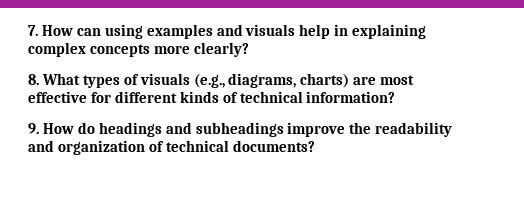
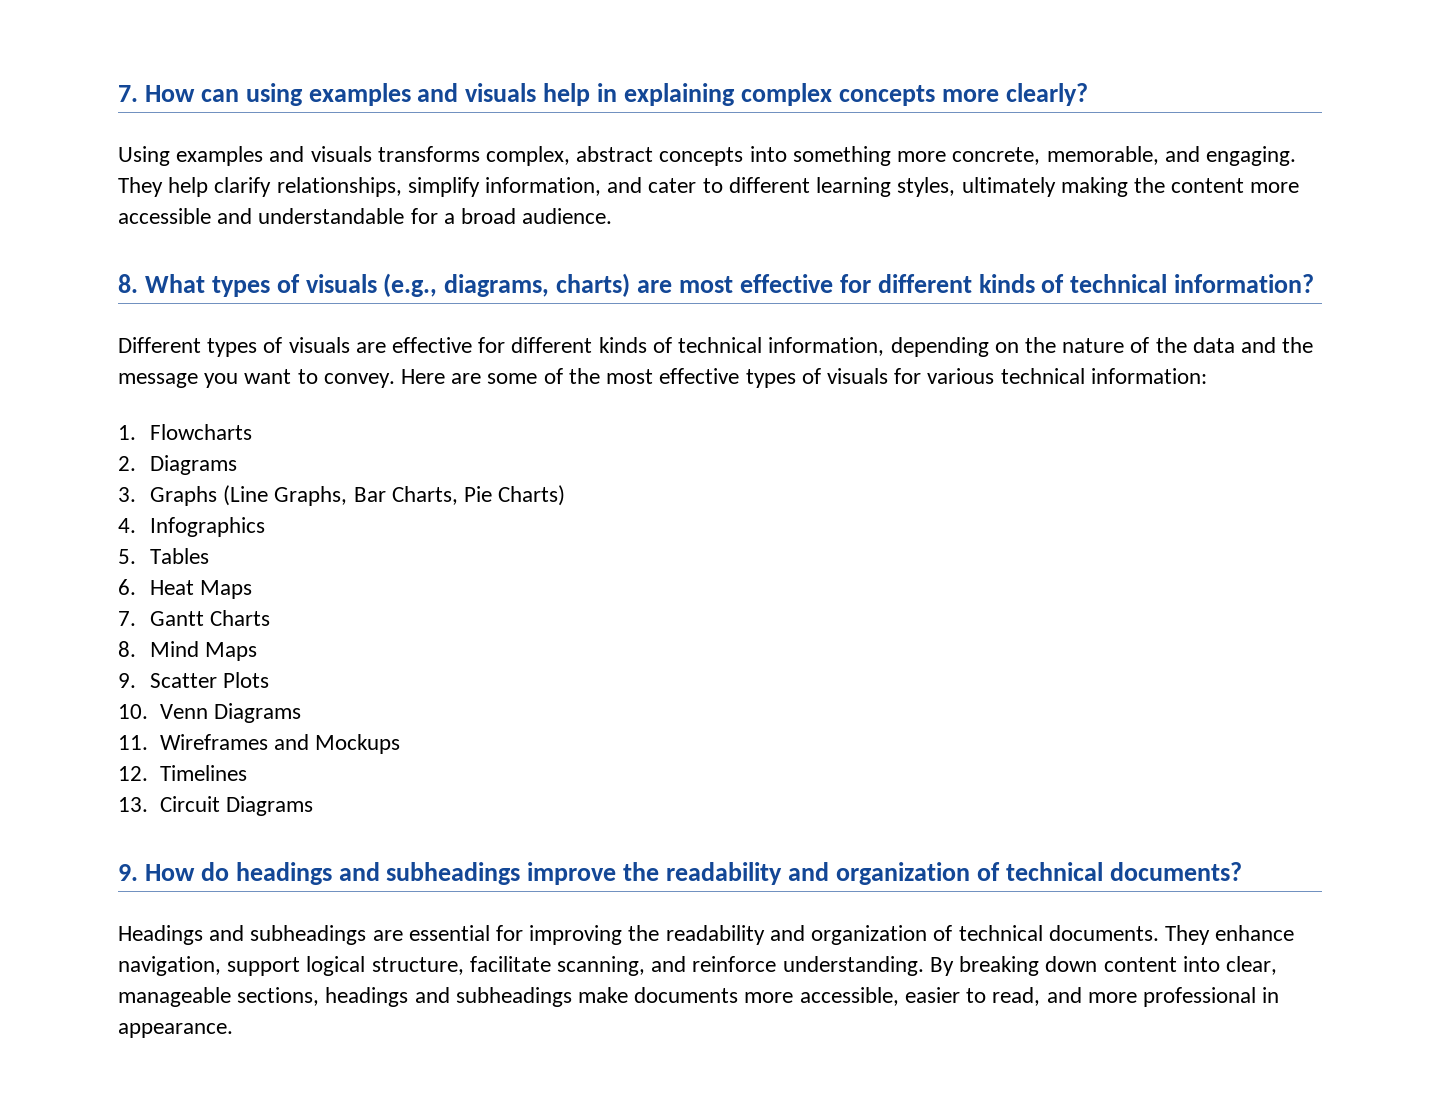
+ Using examples and visuals transforms complex, abstract concepts into something more concrete, memorable, and engaging. They help clarify relationships, simplify information, and cater to different learning styles, ultimately making the content more accessible and understandable for a broad audience.
+ Different types of visuals are effective for different kinds of technical information, depending on the nature of the data and the message you want to convey. Here are some of the most effective types of visuals for various technical information:
+ 1. Flowcharts
+ 2. Diagrams
+ 3. Graphs (Line Graphs, Bar Charts, Pie Charts)
+ 4. Infographics
+ 5. Tables
+ 6. Heat Maps
+ 7. Gantt Charts
+ 8. Mind Maps
+ 9. Scatter Plots
+ 10. Venn Diagrams
+ 11. Wireframes and Mockups
+ 12. Timelines
+ 13. Circuit Diagrams
+ Headings and subheadings are essential for improving the readability and organization of technical documents. They enhance navigation, support logical structure, facilitate scanning, and reinforce understanding. By breaking down content into clear, manageable sections, headings and subheadings make documents more accessible, easier to read, and more professional in appearance.

